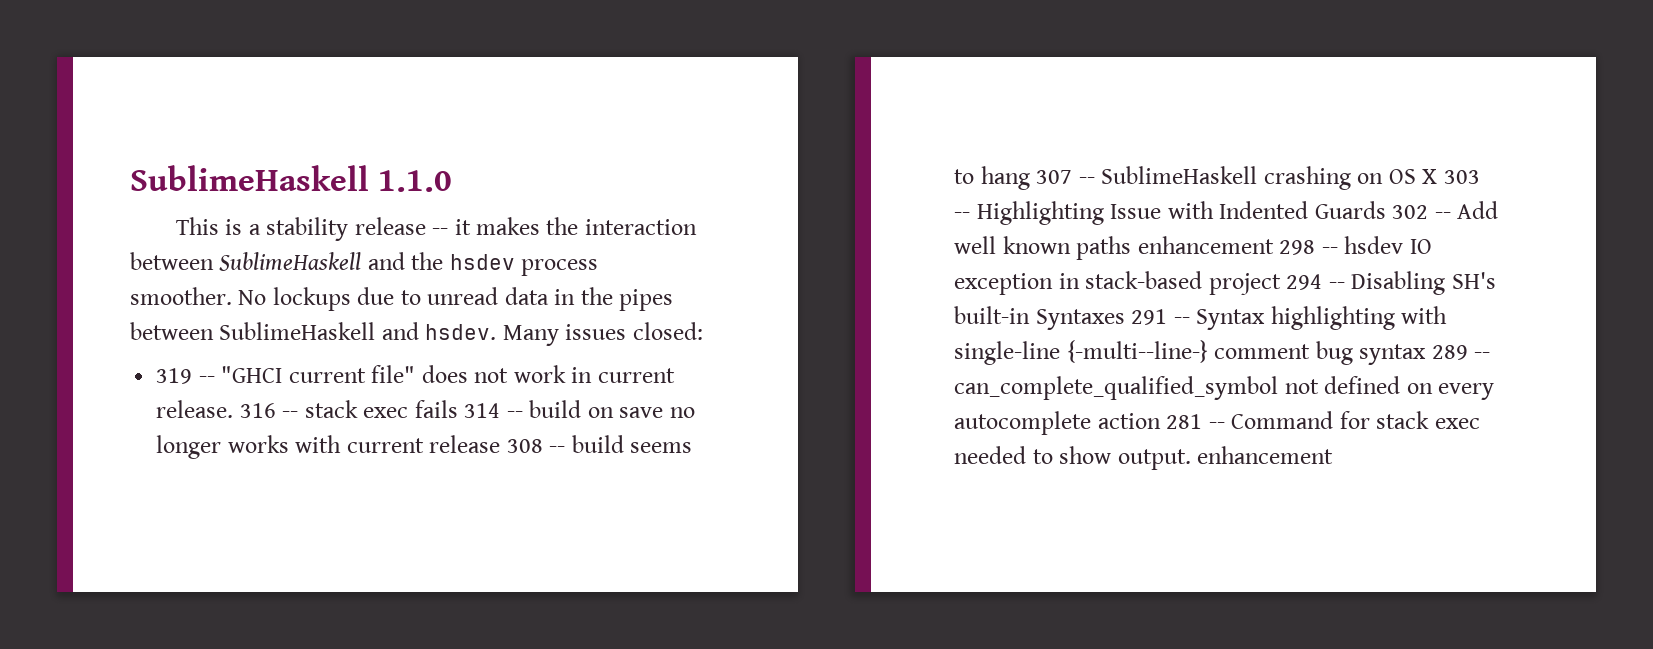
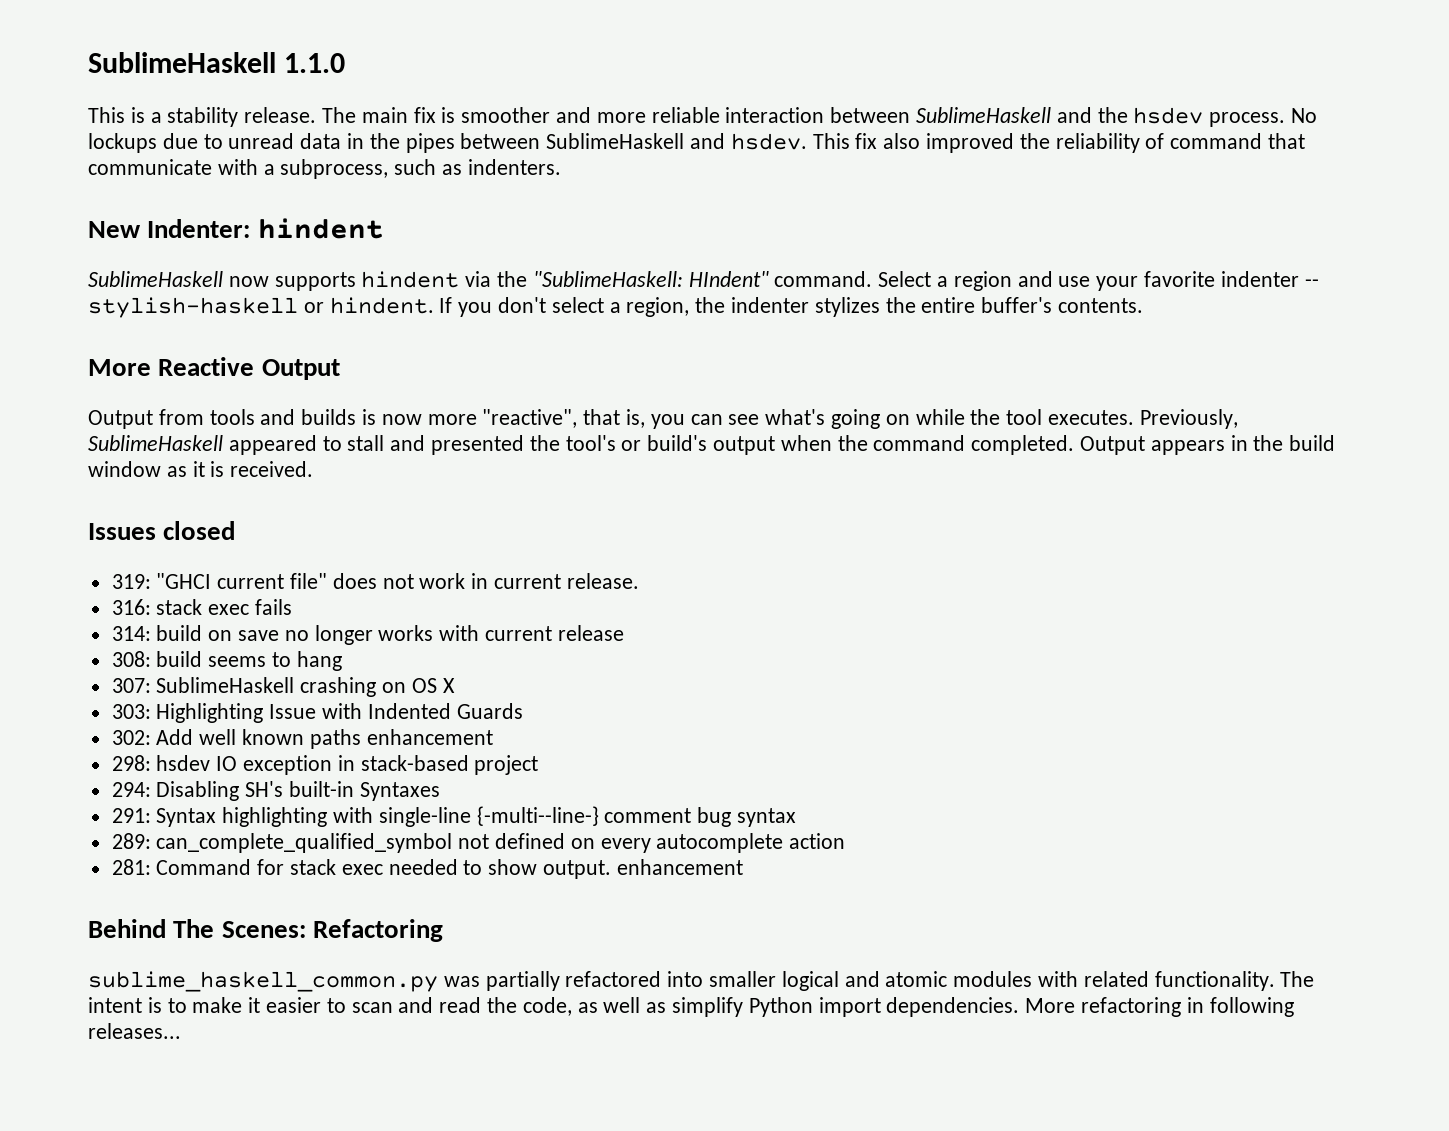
- This is a stability release -- it makes the interaction between SublimeHaskell and the hsdev process smoother.
+ This is a stability release. The main fix is smoother and more reliable interaction between SublimeHaskell and the hsdev process.
- Many issues closed:
- 319 -- "GHCI current file" does not work in current release. 316 -- stack exec fails 314 -- build on save no longer works with current release 308 -- build seems to hang 307 -- SublimeHaskell crashing on OS X 303 -- Highlighting Issue with Indented Guards 302 -- Add well known paths enhancement 298 -- hsdev IO exception in stack-based project 294 -- Disabling SH's built-in Syntaxes 291 -- Syntax highlighting with single-line {-multi--line-} comment bug syntax 289 -- can_complete_qualified_symbol not defined on every autocomplete action 281 -- Command for stack exec needed to show output. enhancement
+ This fix also improved the reliability of command that communicate with a subprocess, such as indenters.
+ New Indenter: hindent
+ SublimeHaskell now supports hindent via the "SublimeHaskell: HIndent" command. Select a region and use your favorite indenter -- stylish-haskell or hindent. If you don't select a region, the indenter stylizes the entire buffer's contents.
+ More Reactive Output
+ Output from tools and builds is now more "reactive", that is, you can see what's going on while the tool executes. Previously, SublimeHaskell appeared to stall and presented the tool's or build's output when the command completed. Output appears in the build window as it is received.
+ Issues closed
+ 319: "GHCI current file" does not work in current release.
+ 316: stack exec fails
+ 314: build on save no longer works with current release
+ 308: build seems to hang
+ 307: SublimeHaskell crashing on OS X
+ 303: Highlighting Issue with Indented Guards
+ 302: Add well known paths enhancement
+ 298: hsdev IO exception in stack-based project
+ 294: Disabling SH's built-in Syntaxes
+ 291: Syntax highlighting with single-line {-multi--line-} comment bug syntax
+ 289: can_complete_qualified_symbol not defined on every autocomplete action
+ 281: Command for stack exec needed to show output. enhancement
+ Behind The Scenes: Refactoring
+ sublime_haskell_common.py was partially refactored into smaller logical and atomic modules with related functionality. The intent is to make it easier to scan and read the code, as well as simplify Python import dependencies. More refactoring in following releases...

